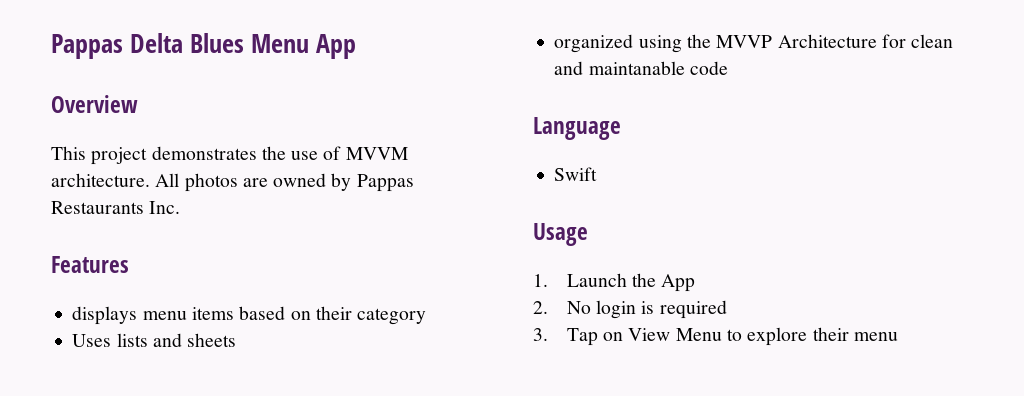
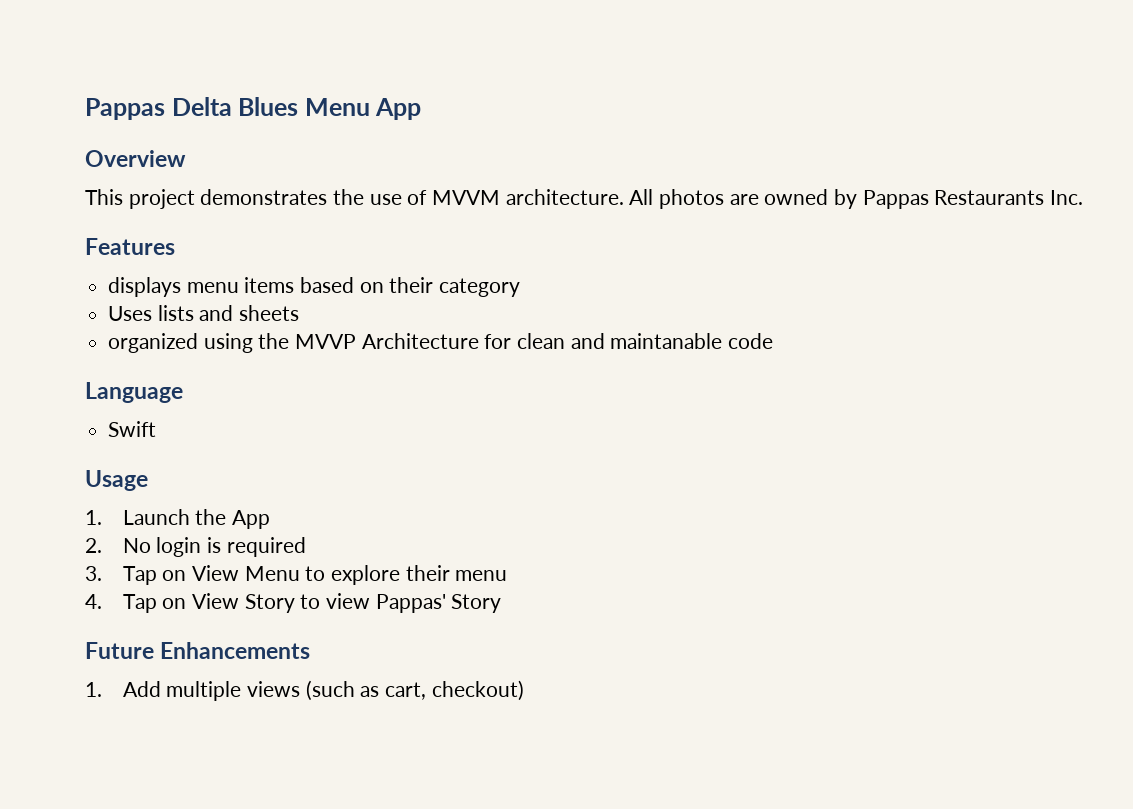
+ 4. Tap on View Story to view Pappas' Story
+ Future Enhancements
+ 1. Add multiple views (such as cart, checkout)

